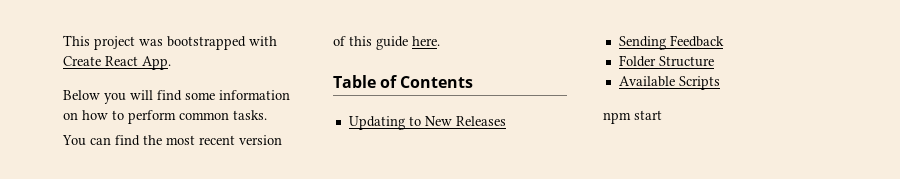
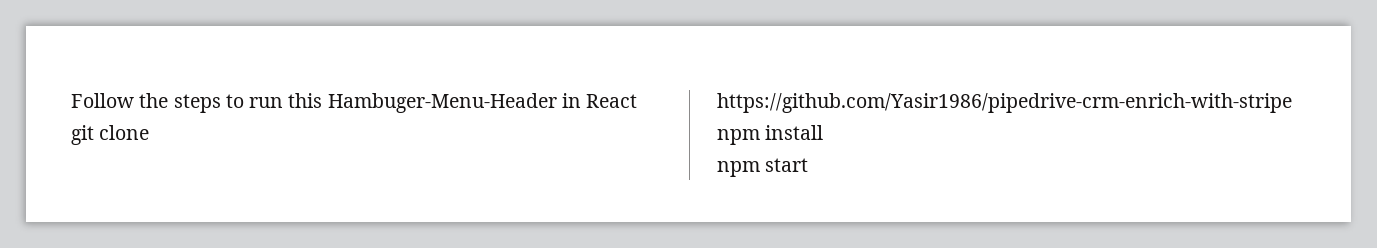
- This project was bootstrapped with Create React App.
- Below you will find some information on how to perform common tasks.
- You can find the most recent version of this guide here.
- Table of Contents
- Updating to New Releases
- Sending Feedback
- Folder Structure
- Available Scripts
+ Follow the steps to run this Hambuger-Menu-Header in React
+ git clone https://github.com/Yasir1986/pipedrive-crm-enrich-with-stripe
+ npm install

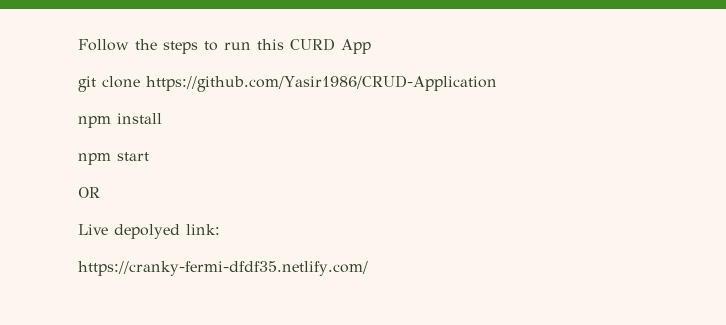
- Follow the steps to run this Hambuger-Menu-Header in React
+ Follow the steps to run this CURD App
- git clone https://github.com/Yasir1986/pipedrive-crm-enrich-with-stripe
+ git clone https://github.com/Yasir1986/CRUD-Application
+ OR
+ Live depolyed link:
+ https://cranky-fermi-dfdf35.netlify.com/

